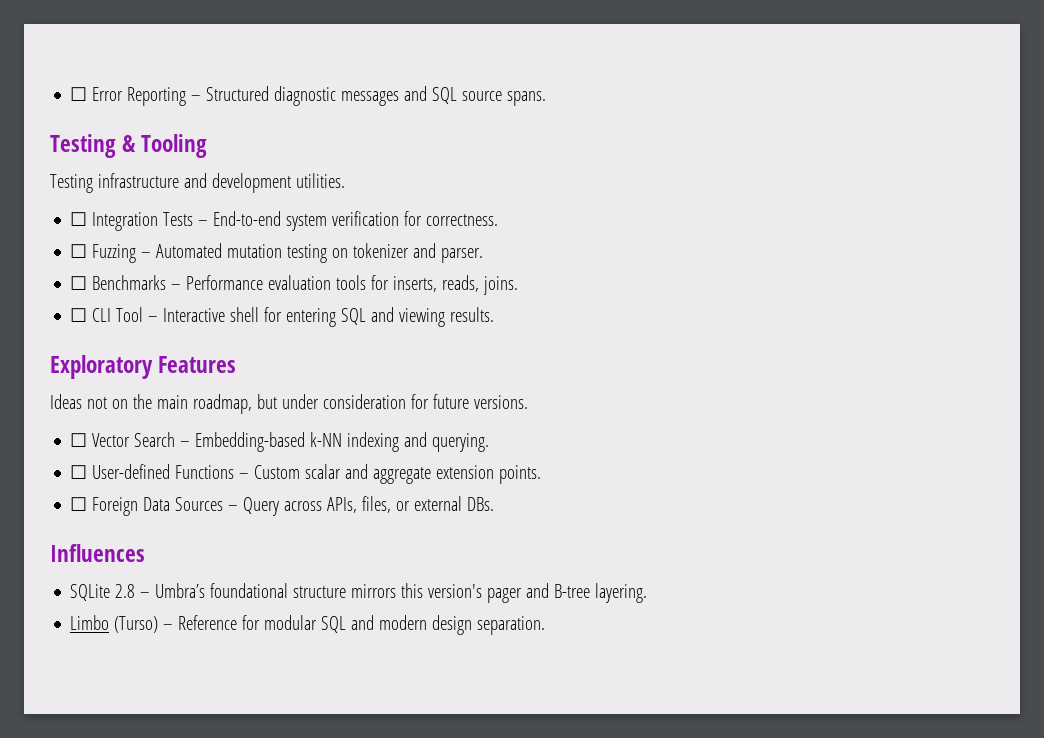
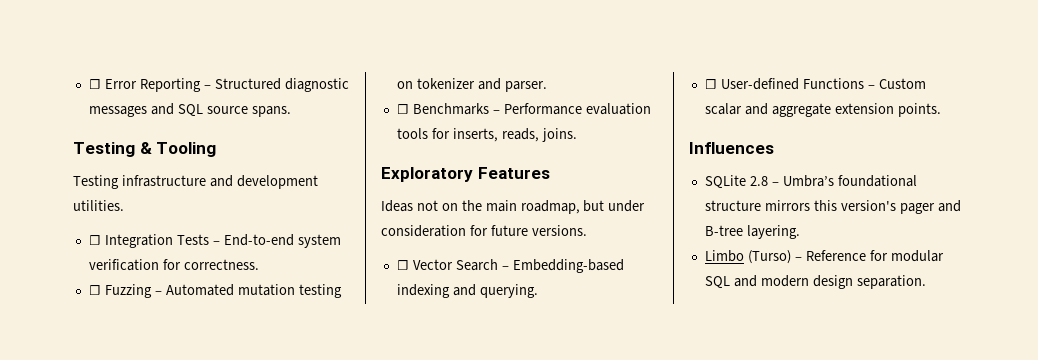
- ☐ CLI Tool – Interactive shell for entering SQL and viewing results.
- ☐ Vector Search – Embedding-based k-NN indexing and querying.
+ ☐ Vector Search – Embedding-based indexing and querying.
- ☐ Foreign Data Sources – Query across APIs, files, or external DBs.

